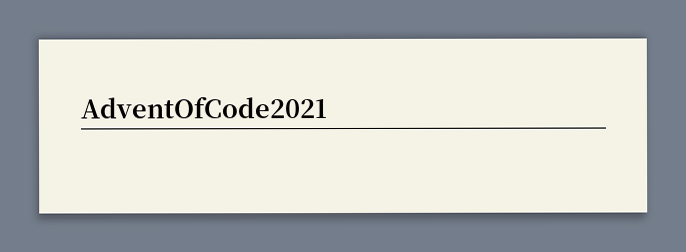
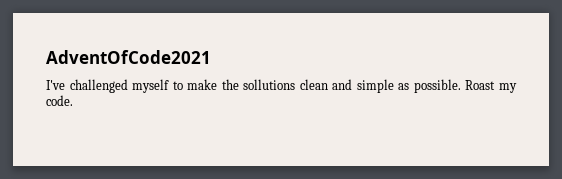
+ I've challenged myself to make the sollutions clean and simple as possible. Roast my code.

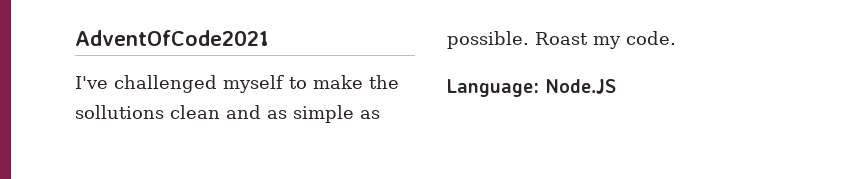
- I've challenged myself to make the sollutions clean and simple as possible.
+ I've challenged myself to make the sollutions clean and as simple as possible.
+ Language: Node.JS

